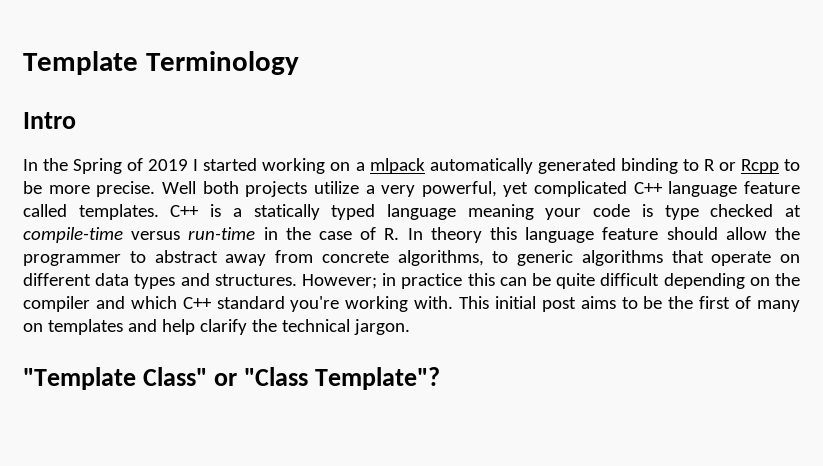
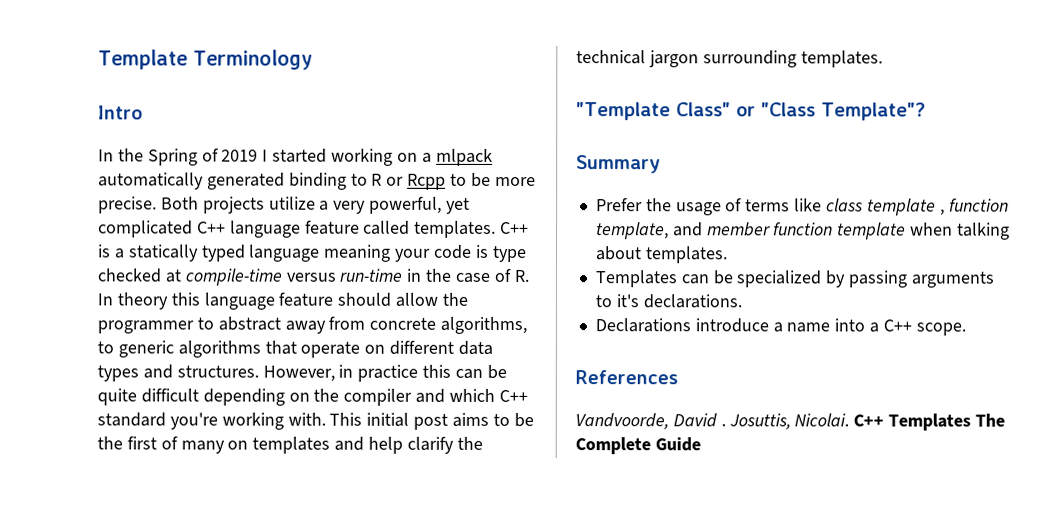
- Well both projects utilize a very powerful, yet complicated C++ language feature called templates.
+ Both projects utilize a very powerful, yet complicated C++ language feature called templates.
- However; in practice this can be quite difficult depending on the compiler and which C++ standard you're working with.
+ However, in practice this can be quite difficult depending on the compiler and which C++ standard you're working with.
- This initial post aims to be the first of many on templates and help clarify the technical jargon.
+ This initial post aims to be the first of many on templates and help clarify the technical jargon surrounding templates.
+ Summary
+ Prefer the usage of terms like class template , function template, and member function template when talking about templates.
+ Templates can be specialized by passing arguments to it's declarations.
+ Declarations introduce a name into a C++ scope.
+ References
+ Vandvoorde, David . Josuttis, Nicolai. C++ Templates The Complete Guide

